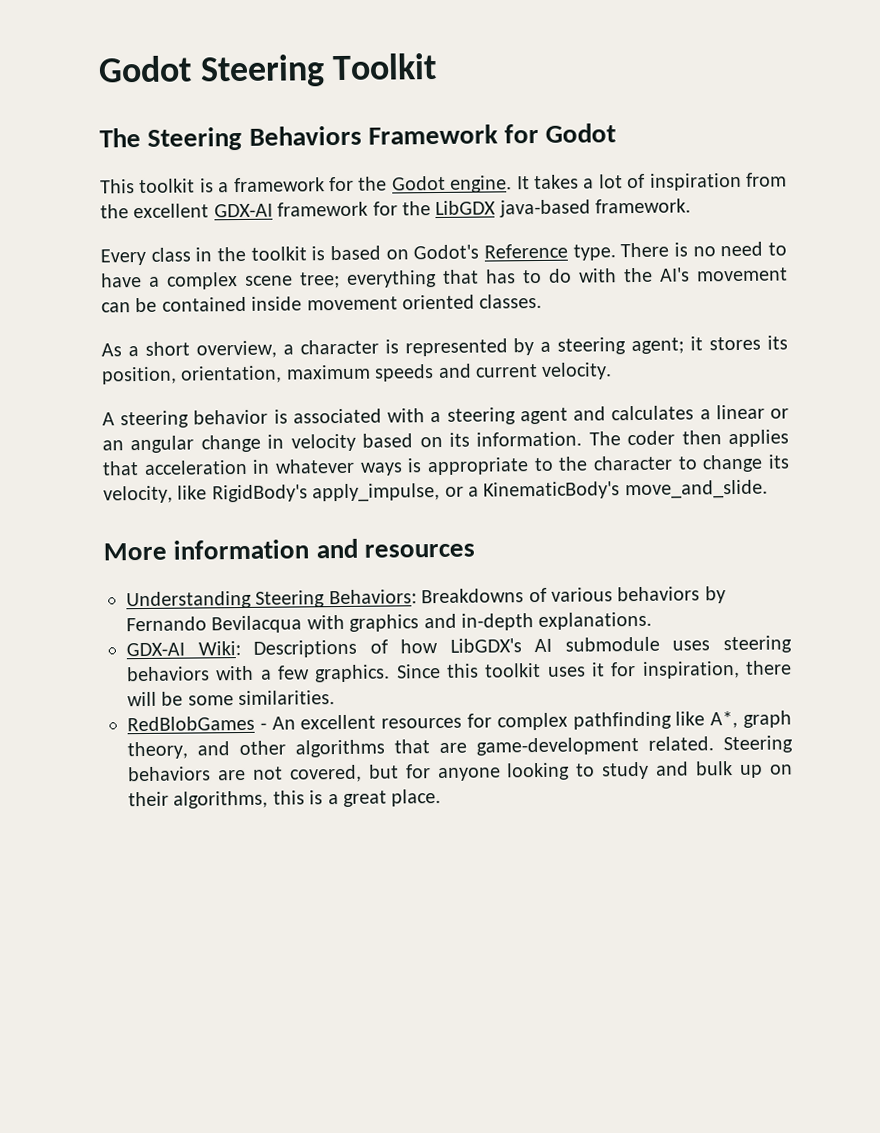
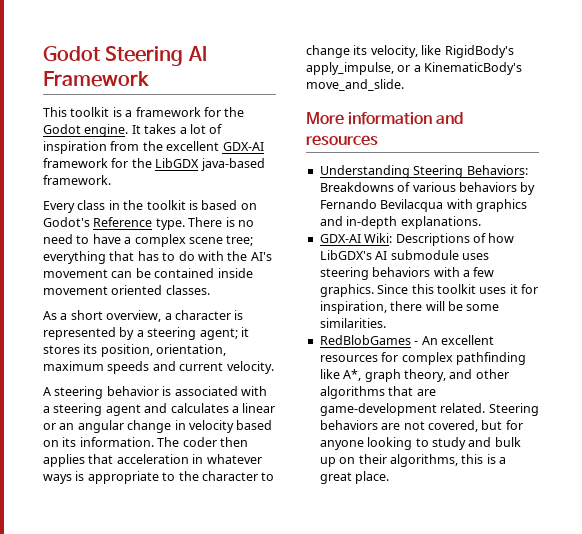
- Godot Steering Toolkit
- The Steering Behaviors Framework for Godot
+ Godot Steering AI Framework

